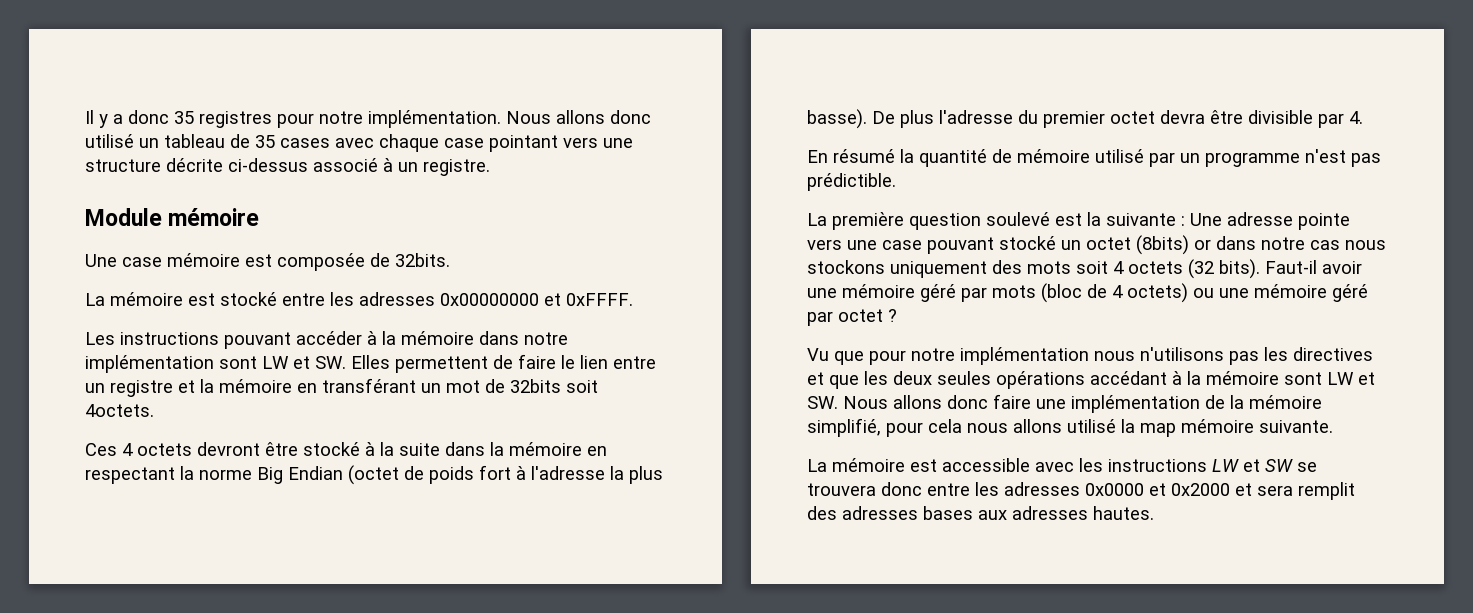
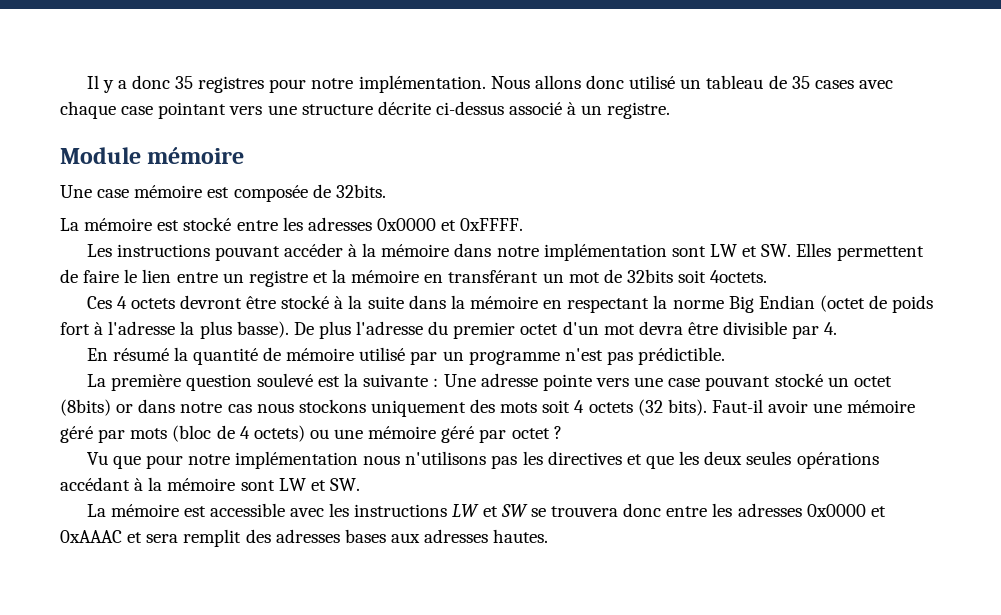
- La mémoire est stocké entre les adresses 0x00000000 et 0xFFFF.
+ La mémoire est stocké entre les adresses 0x0000 et 0xFFFF.
- De plus l'adresse du premier octet devra être divisible par 4.
+ De plus l'adresse du premier octet d'un mot devra être divisible par 4.
- Vu que pour notre implémentation nous n'utilisons pas les directives et que les deux seules opérations accédant à la mémoire sont LW et SW. Nous allons donc faire une implémentation de la mémoire simplifié, pour cela nous allons utilisé la map mémoire suivante.
+ Vu que pour notre implémentation nous n'utilisons pas les directives et que les deux seules opérations accédant à la mémoire sont LW et SW.
- La mémoire est accessible avec les instructions LW et SW se trouvera donc entre les adresses 0x0000 et 0x2000 et sera remplit des adresses bases aux adresses hautes.
+ La mémoire est accessible avec les instructions LW et SW se trouvera donc entre les adresses 0x0000 et 0xAAAC et sera remplit des adresses bases aux adresses hautes.

